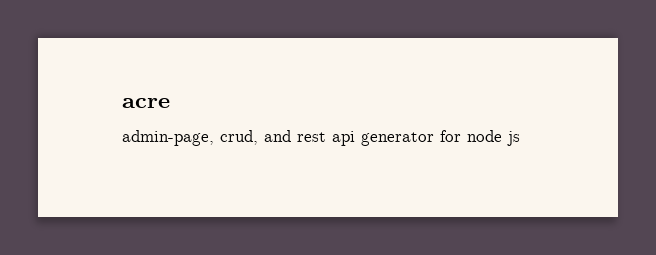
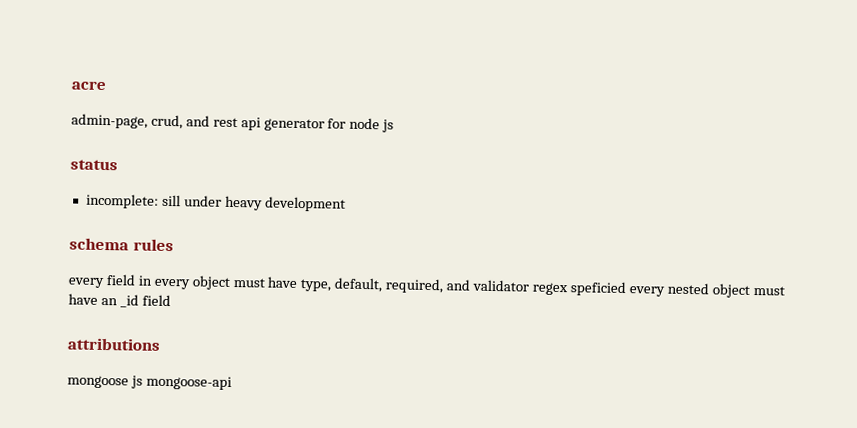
+ status
+ incomplete: sill under heavy development
+ schema rules
+ every field in every object must have type, default, required, and validator regex speficied every nested object must have an _id field
+ attributions
+ mongoose js mongoose-api

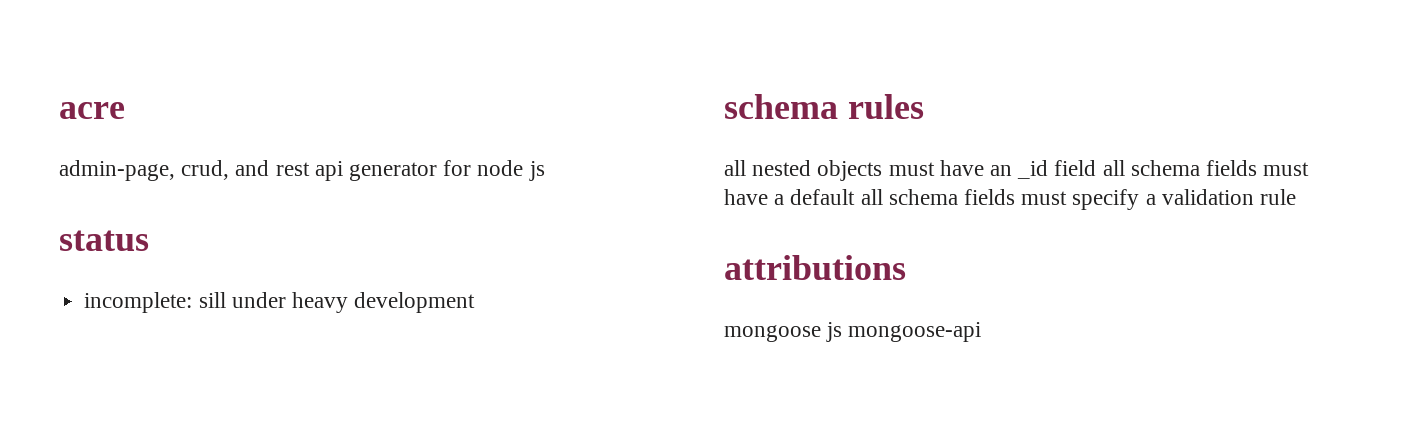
- every field in every object must have type, default, required, and validator regex speficied every nested object must have an _id field
+ all nested objects must have an _id field all schema fields must have a default all schema fields must specify a validation rule

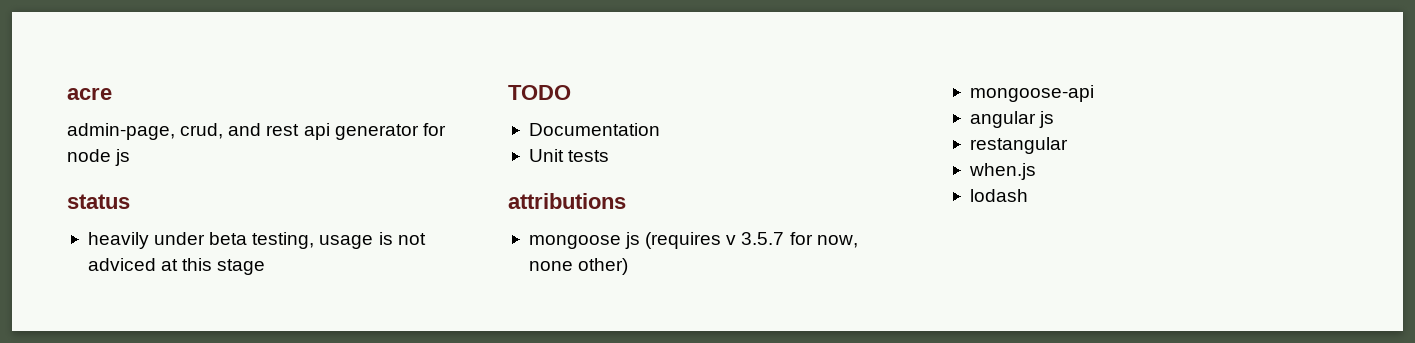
- incomplete: sill under heavy development
- schema rules
- all nested objects must have an _id field all schema fields must have a default all schema fields must specify a validation rule
+ heavily under beta testing, usage is not adviced at this stage
+ TODO
+ Documentation
+ Unit tests
  attributions
- mongoose js mongoose-api
+ mongoose js (requires v 3.5.7 for now, none other)
+ mongoose-api
+ angular js
+ restangular
+ when.js
+ lodash

